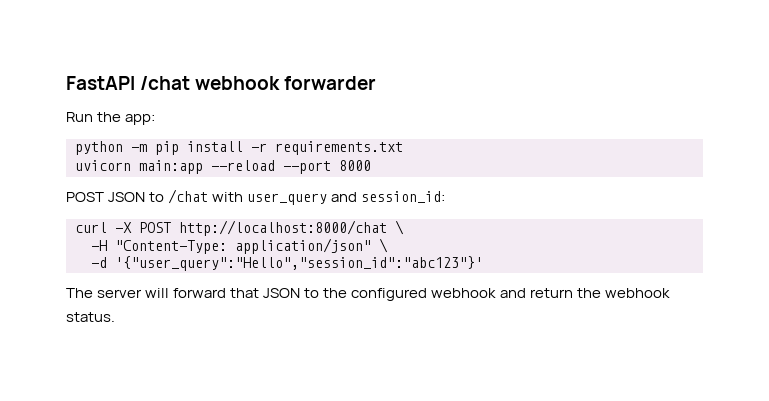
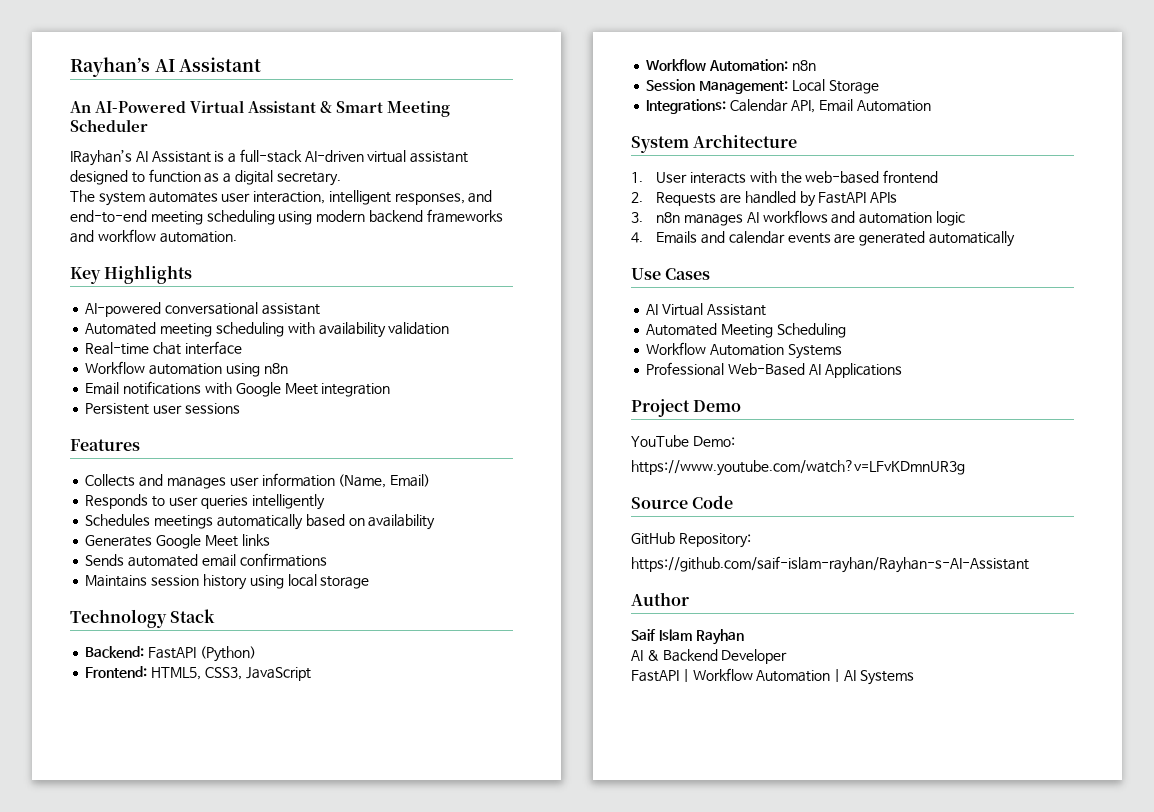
- FastAPI /chat webhook forwarder
- Run the app:
- python -m pip install -r requirements.txt
- uvicorn main:app --reload --port 8000
- POST JSON to /chat with user_query and session_id:
- curl -X POST http://localhost:8000/chat \
- -H "Content-Type: application/json" \
- -d '{"user_query":"Hello","session_id":"abc123"}'
- The server will forward that JSON to the configured webhook and return the webhook status.
+ Rayhan’s AI Assistant
+ An AI-Powered Virtual Assistant & Smart Meeting Scheduler
+ IRayhan’s AI Assistant is a full-stack AI-driven virtual assistant designed to function as a digital secretary.
+ The system automates user interaction, intelligent responses, and end-to-end meeting scheduling using modern backend frameworks and workflow automation.
+ Key Highlights
+ AI-powered conversational assistant
+ Automated meeting scheduling with availability validation
+ Real-time chat interface
+ Workflow automation using n8n
+ Email notifications with Google Meet integration
+ Persistent user sessions
+ Features
+ Collects and manages user information (Name, Email)
+ Responds to user queries intelligently
+ Schedules meetings automatically based on availability
+ Generates Google Meet links
+ Sends automated email confirmations
+ Maintains session history using local storage
+ Technology Stack
+ Backend: FastAPI (Python)
+ Frontend: HTML5, CSS3, JavaScript
+ Workflow Automation: n8n
+ Session Management: Local Storage
+ Integrations: Calendar API, Email Automation
+ System Architecture
+ 1. User interacts with the web-based frontend
+ 2. Requests are handled by FastAPI APIs
+ 3. n8n manages AI workflows and automation logic
+ 4. Emails and calendar events are generated automatically
+ Use Cases
+ AI Virtual Assistant
+ Automated Meeting Scheduling
+ Workflow Automation Systems
+ Professional Web-Based AI Applications
+ Project Demo
+ YouTube Demo:
+ https://www.youtube.com/watch?v=LFvKDmnUR3g
+ Source Code
+ GitHub Repository:
+ https://github.com/saif-islam-rayhan/Rayhan-s-AI-Assistant
+ Author
+ Saif Islam Rayhan
+ AI & Backend Developer
+ FastAPI | Workflow Automation | AI Systems

